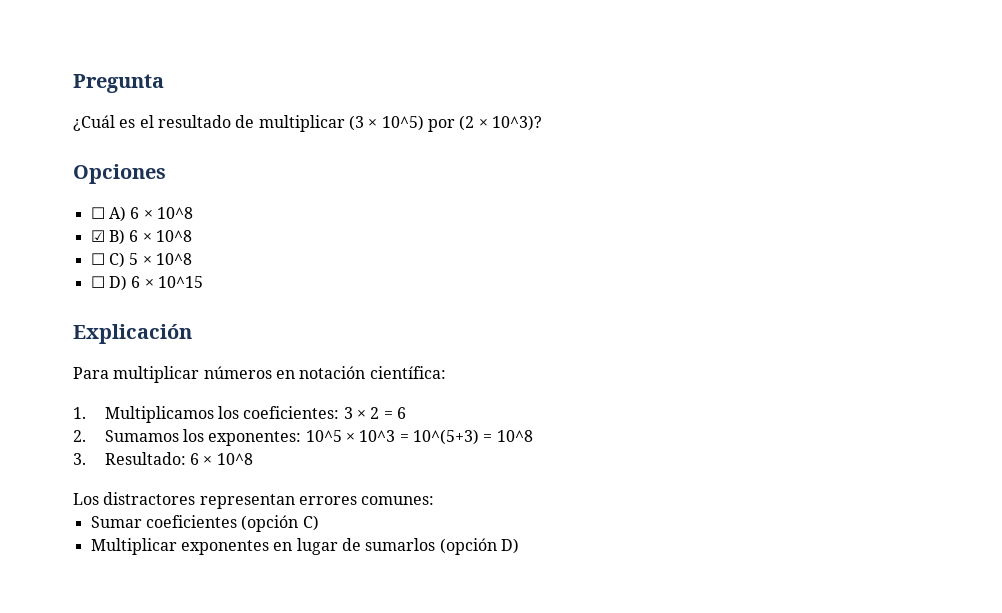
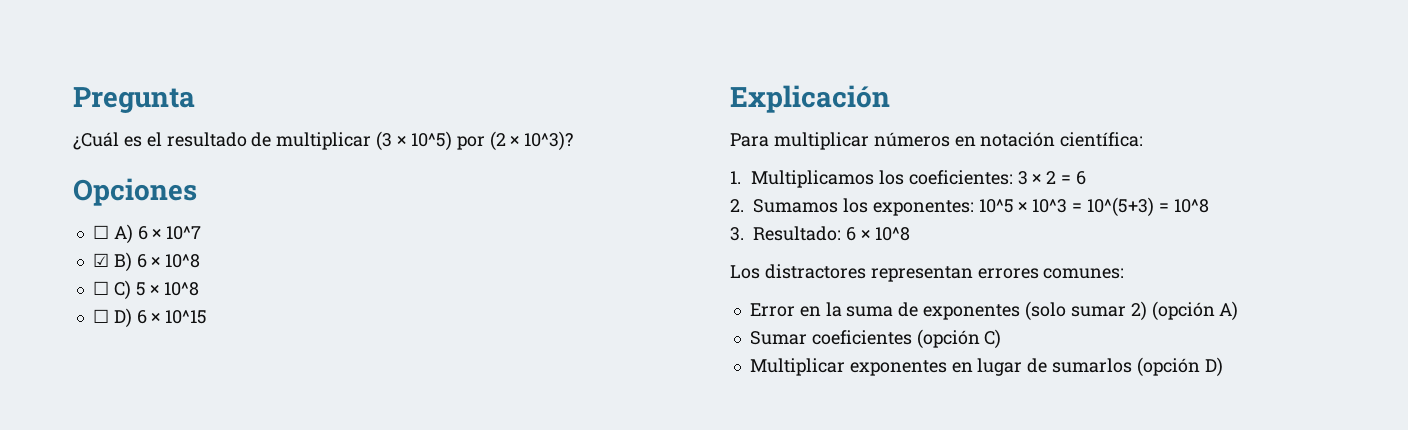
- ☐ A) 6 × 10^8
+ ☐ A) 6 × 10^7
+ Error en la suma de exponentes (solo sumar 2) (opción A)

